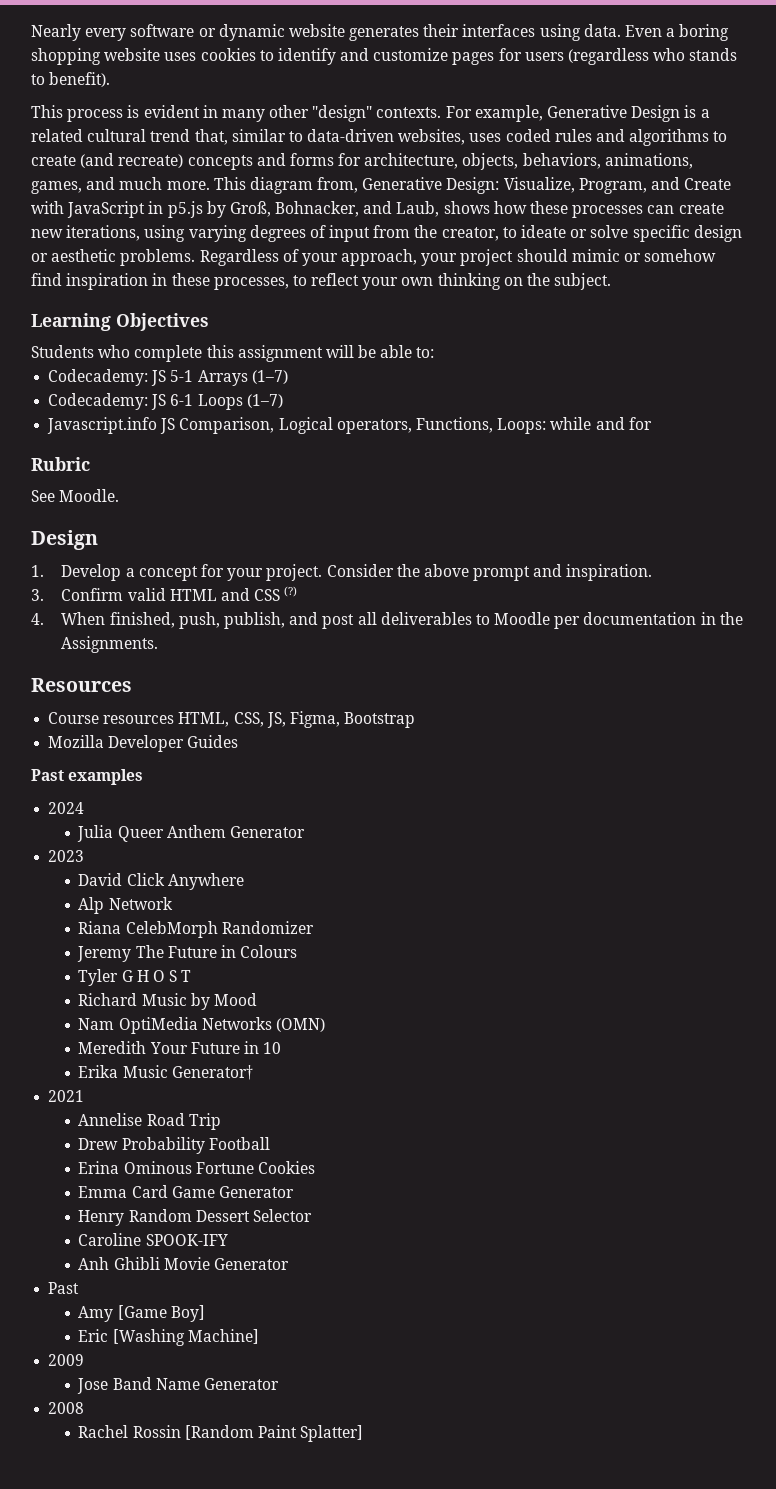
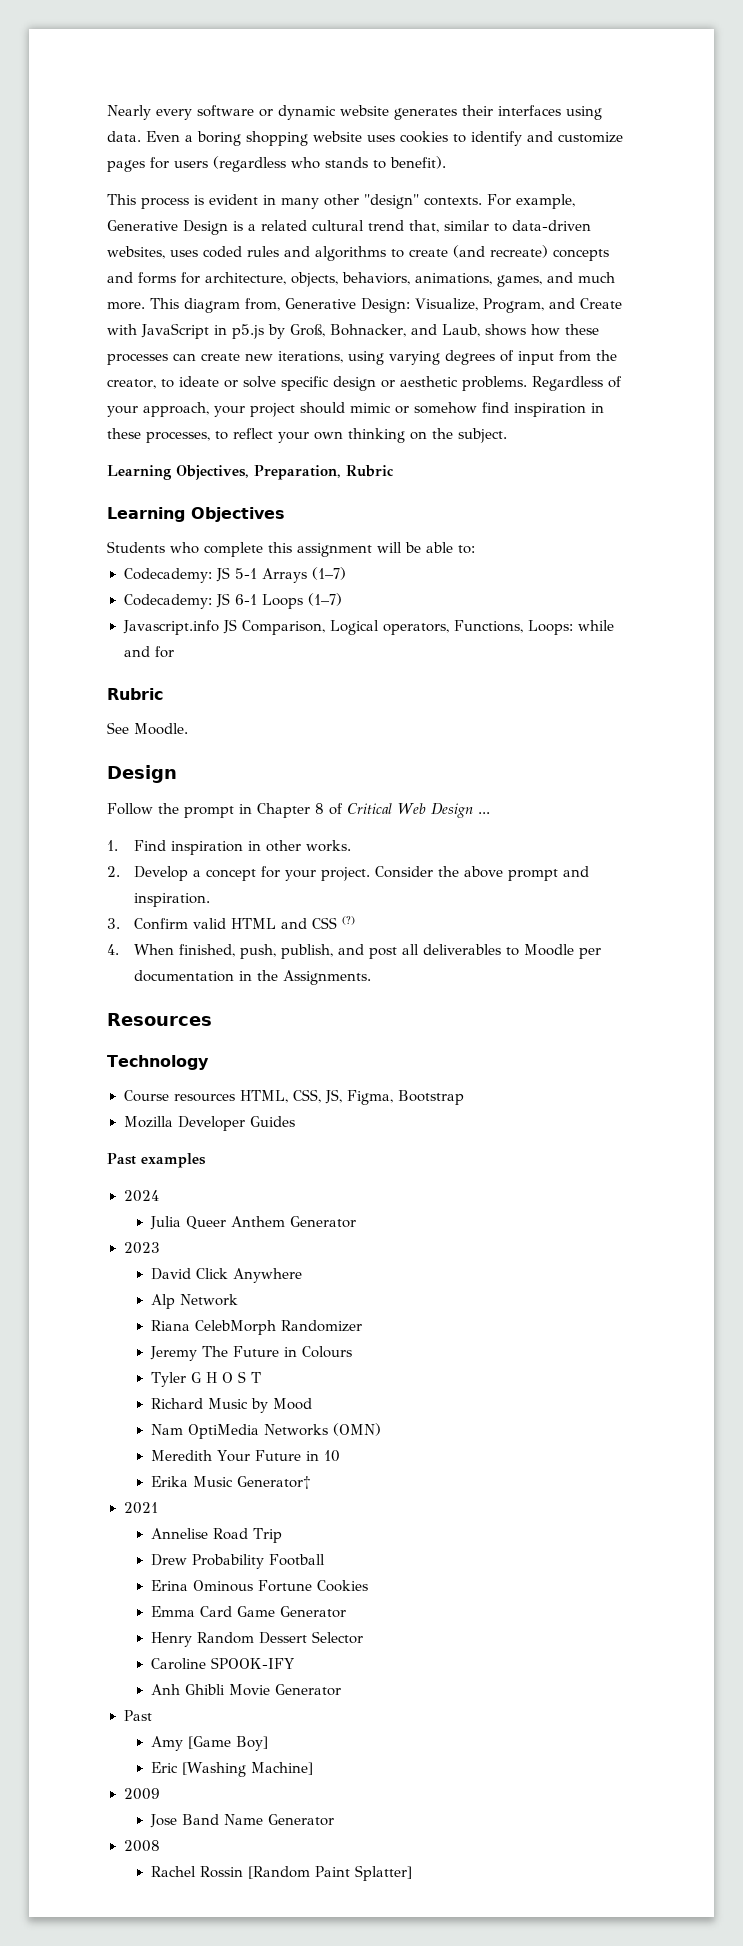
+ Learning Objectives, Preparation, Rubric
- 1. Develop a concept for your project.
+ Follow the prompt in Chapter 8 of Critical Web Design ...
+ 1. Find inspiration in other works.
+ 2. Develop a concept for your project.
+ Technology

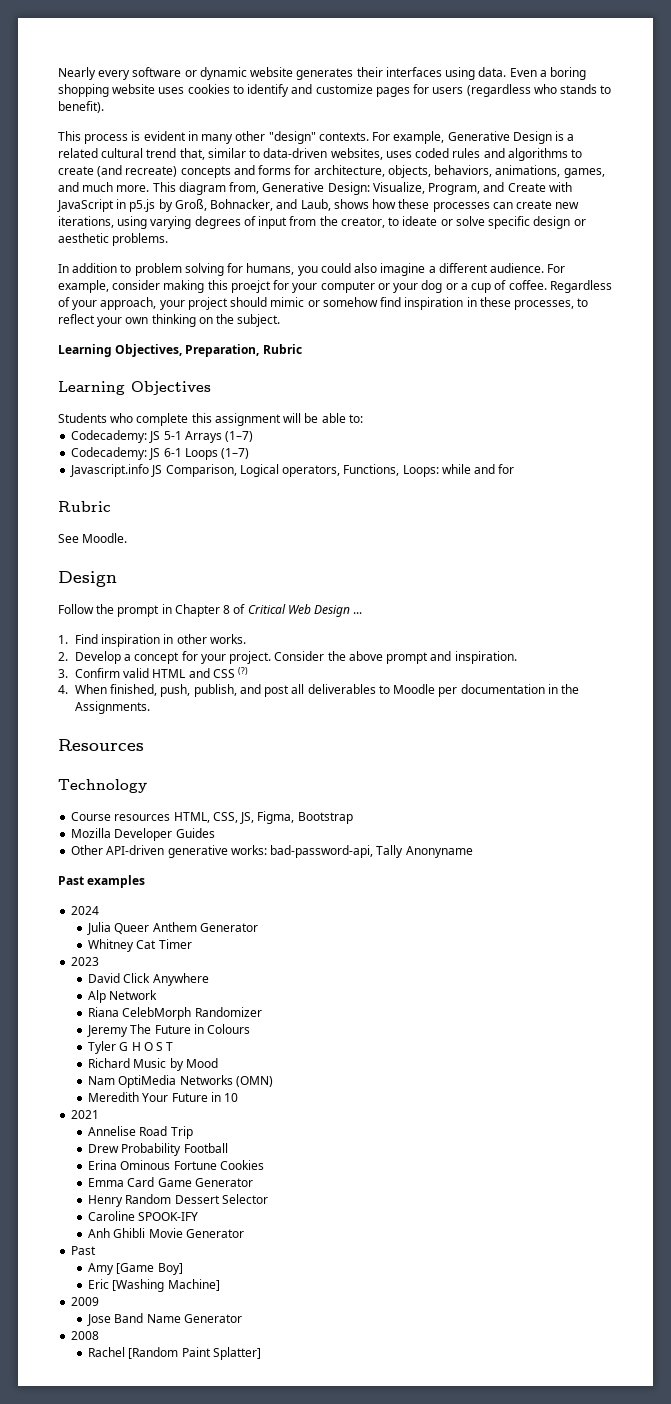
- Visualize, Program, and Create with JavaScript in p5.js by Groß, Bohnacker, and Laub, shows how these processes can create new iterations, using varying degrees of input from the creator, to ideate or solve specific design or aesthetic problems. Regardless of your approach, your project should mimic or somehow find inspiration in these processes, to reflect your own thinking on the subject.
+ Visualize, Program, and Create with JavaScript in p5.js by Groß, Bohnacker, and Laub, shows how these processes can create new iterations, using varying degrees of input from the creator, to ideate or solve specific design or aesthetic problems.
+ In addition to problem solving for humans, you could also imagine a different audience. For example, consider making this proejct for your computer or your dog or a cup of coffee. Regardless of your approach, your project should mimic or somehow find inspiration in these processes, to reflect your own thinking on the subject.
+ Other API-driven generative works: bad-password-api, Tally Anonyname
+ Whitney Cat Timer
- Erika Music Generator†
- Rachel Rossin [Random Paint Splatter]
+ Rachel [Random Paint Splatter]

